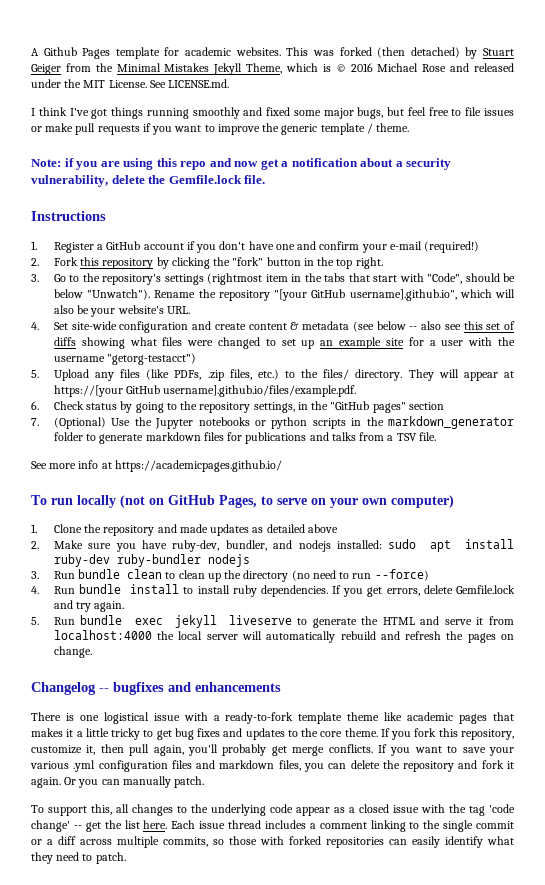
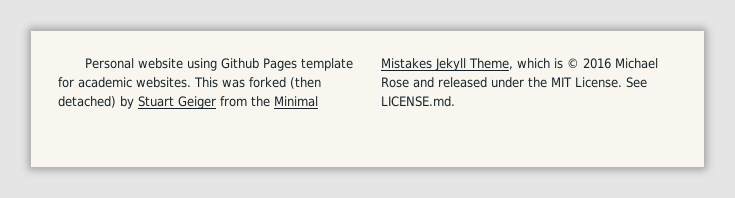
- A Github Pages template for academic websites.
+ Personal website using Github Pages template for academic websites.
- I think I've got things running smoothly and fixed some major bugs, but feel free to file issues or make pull requests if you want to improve the generic template / theme.
- Note: if you are using this repo and now get a notification about a security vulnerability, delete the Gemfile.lock file.
- Instructions
- 1. Register a GitHub account if you don't have one and confirm your e-mail (required!)
- 2. Fork this repository by clicking the "fork" button in the top right.
- 3. Go to the repository's settings (rightmost item in the tabs that start with "Code", should be below "Unwatch"). Rename the repository "[your GitHub username].github.io", which will also be your website's URL.
- 4. Set site-wide configuration and create content & metadata (see below -- also see this set of diffs showing what files were changed to set up an example site for a user with the username "getorg-testacct")
- 5. Upload any files (like PDFs, .zip files, etc.) to the files/ directory. They will appear at https://[your GitHub username].github.io/files/example.pdf.
- 6. Check status by going to the repository settings, in the "GitHub pages" section
- 7. (Optional) Use the Jupyter notebooks or python scripts in the markdown_generator folder to generate markdown files for publications and talks from a TSV file.
- See more info at https://academicpages.github.io/
- To run locally (not on GitHub Pages, to serve on your own computer)
- 1. Clone the repository and made updates as detailed above
- 2. Make sure you have ruby-dev, bundler, and nodejs installed: sudo apt install ruby-dev ruby-bundler nodejs
- 3. Run bundle clean to clean up the directory (no need to run --force)
- 4. Run bundle install to install ruby dependencies. If you get errors, delete Gemfile.lock and try again.
- 5. Run bundle exec jekyll liveserve to generate the HTML and serve it from localhost:4000 the local server will automatically rebuild and refresh the pages on change.
- Changelog -- bugfixes and enhancements
- There is one logistical issue with a ready-to-fork template theme like academic pages that makes it a little tricky to get bug fixes and updates to the core theme. If you fork this repository, customize it, then pull again, you'll probably get merge conflicts. If you want to save your various .yml configuration files and markdown files, you can delete the repository and fork it again. Or you can manually patch.
- To support this, all changes to the underlying code appear as a closed issue with the tag 'code change' -- get the list here. Each issue thread includes a comment linking to the single commit or a diff across multiple commits, so those with forked repositories can easily identify what they need to patch.

